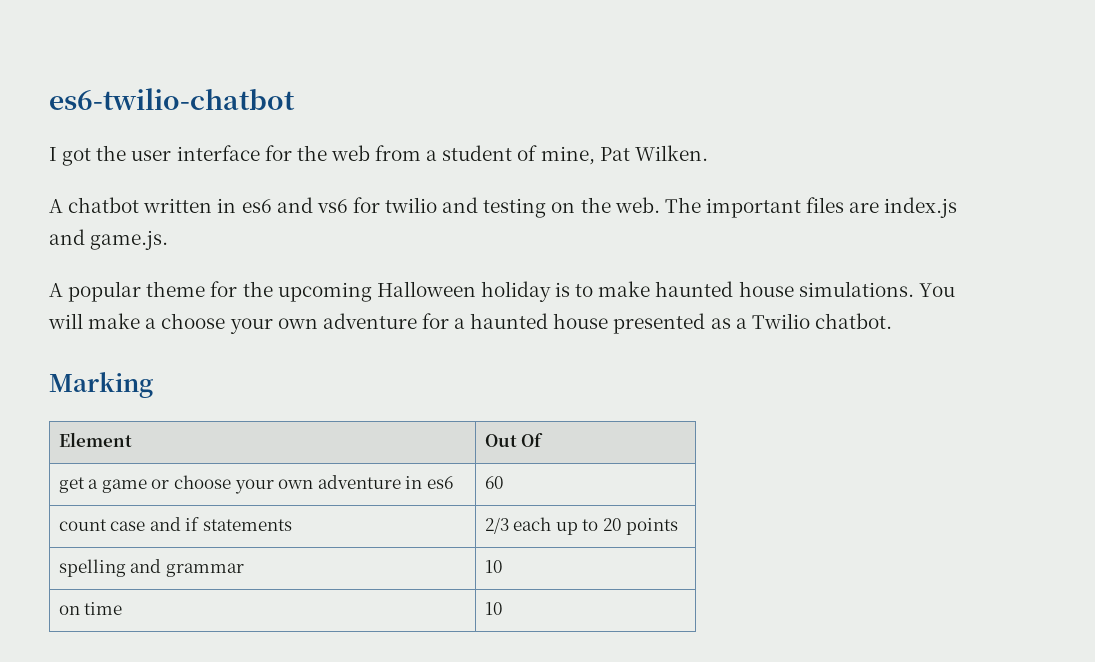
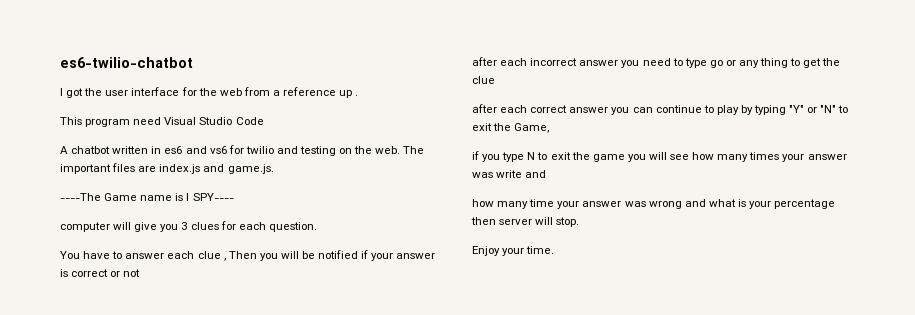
- I got the user interface for the web from a student of mine, Pat Wilken.
+ I got the user interface for the web from a reference up .
+ This program need Visual Studio Code
- A popular theme for the upcoming Halloween holiday is to make haunted house simulations. You will make a choose your own adventure for a haunted house presented as a Twilio chatbot.
- Marking
- Element | Out Of
- get a game or choose your own adventure in es6 | 60
- count case and if statements | 2/3 each up to 20 points
- spelling and grammar | 10
- on time | 10
+ ----The Game name is I SPY----
+ computer will give you 3 clues for each question.
+ You have to answer each clue , Then you will be notified if your answer is correct or not
+ after each incorrect answer you need to type go or any thing to get the clue
+ after each correct answer you can continue to play by typing "Y" or "N" to exit the Game,
+ if you type N to exit the game you will see how many times your answer was write and
+ how many time your answer was wrong and what is your percentage then server will stop.
+ Enjoy your time.

